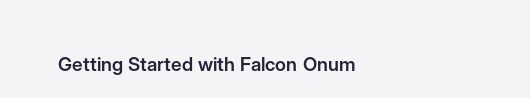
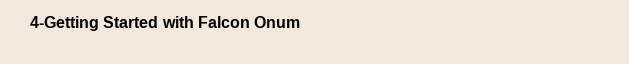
- Getting Started with Falcon Onum
+ 4-Getting Started with Falcon Onum

